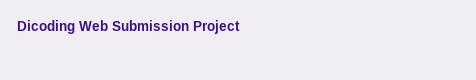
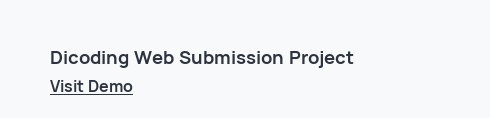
+ Visit Demo

